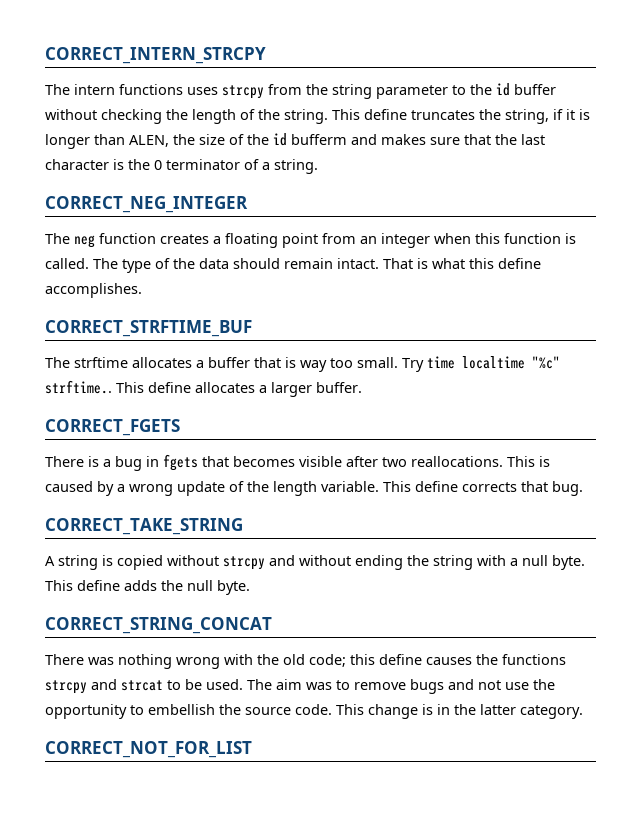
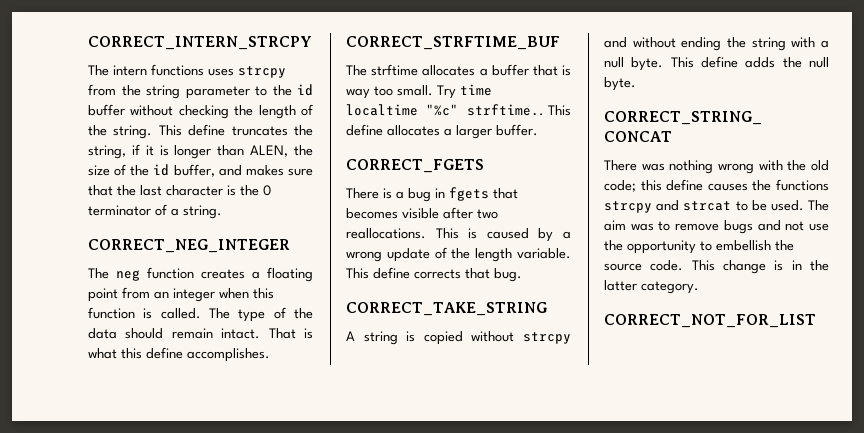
- This define truncates the string, if it is longer than ALEN, the size of the id bufferm and makes sure that the last character is the 0 terminator of a string.
+ This define truncates the string, if it is longer than ALEN, the size of the id buffer, and makes sure that the last character is the 0 terminator of a string.

